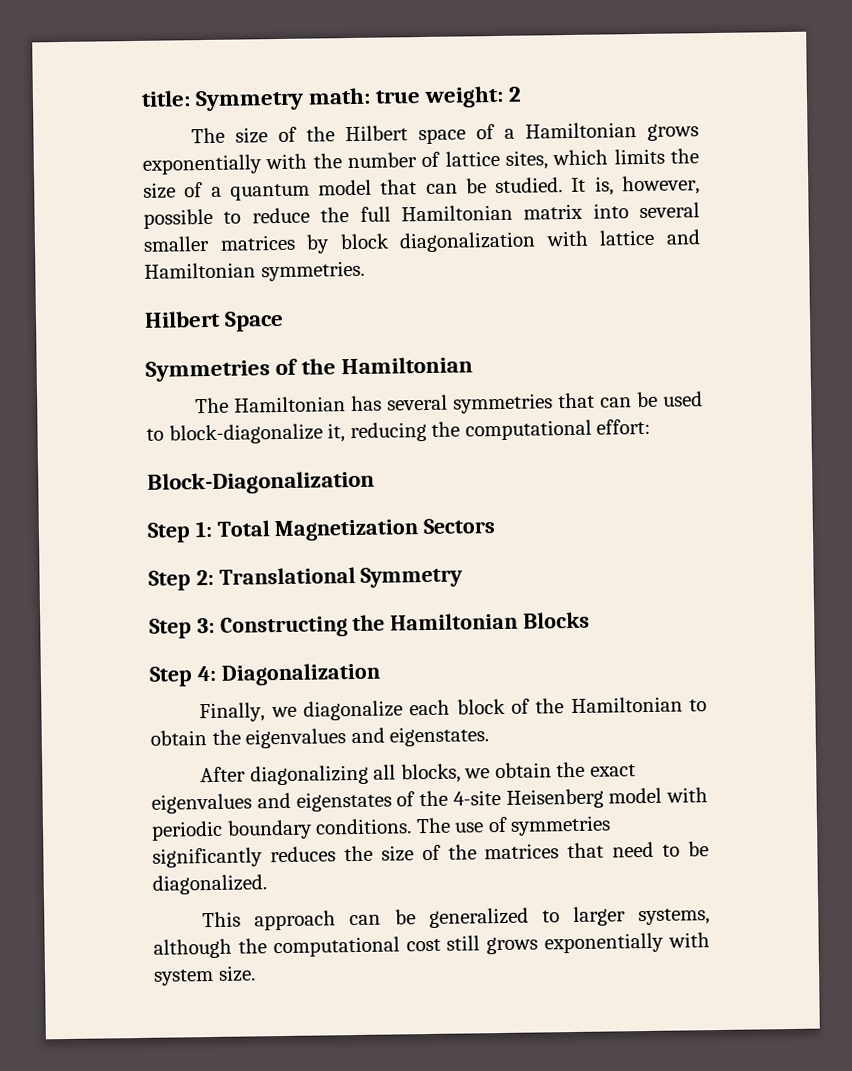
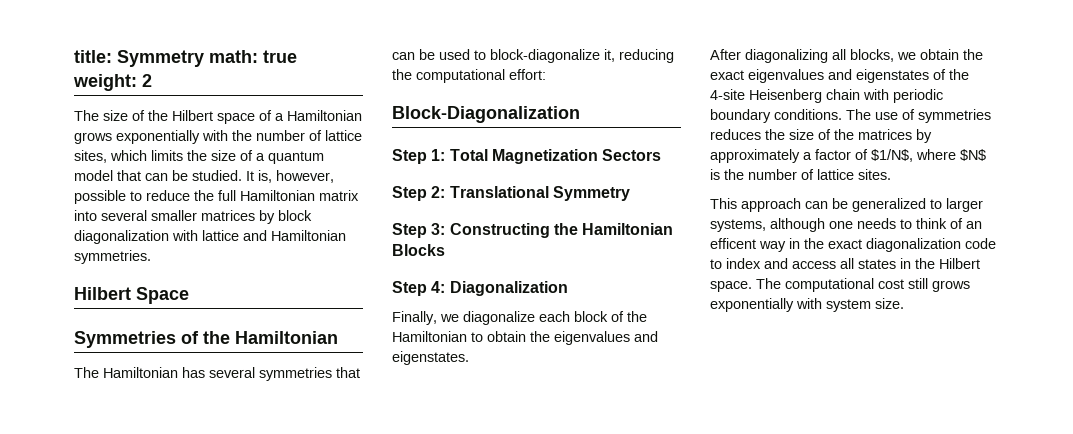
- After diagonalizing all blocks, we obtain the exact eigenvalues and eigenstates of the 4-site Heisenberg model with periodic boundary conditions.
+ After diagonalizing all blocks, we obtain the exact eigenvalues and eigenstates of the 4-site Heisenberg chain with periodic boundary conditions.
- The use of symmetries significantly reduces the size of the matrices that need to be diagonalized.
+ The use of symmetries reduces the size of the matrices by approximately a factor of $1/N$, where $N$ is the number of lattice sites.
- This approach can be generalized to larger systems, although the computational cost still grows exponentially with system size.
+ This approach can be generalized to larger systems, although one needs to think of an efficent way in the exact diagonalization code to index and access all states in the Hilbert space. The computational cost still grows exponentially with system size.

